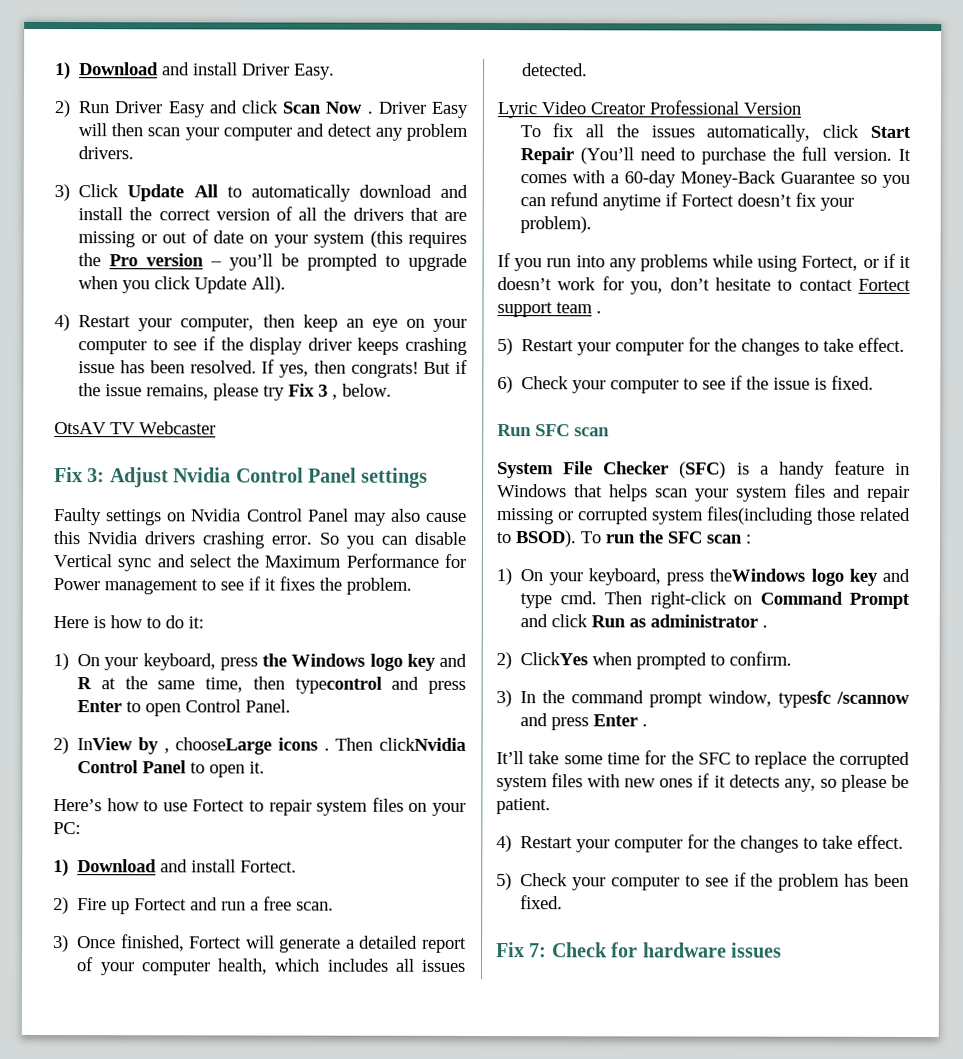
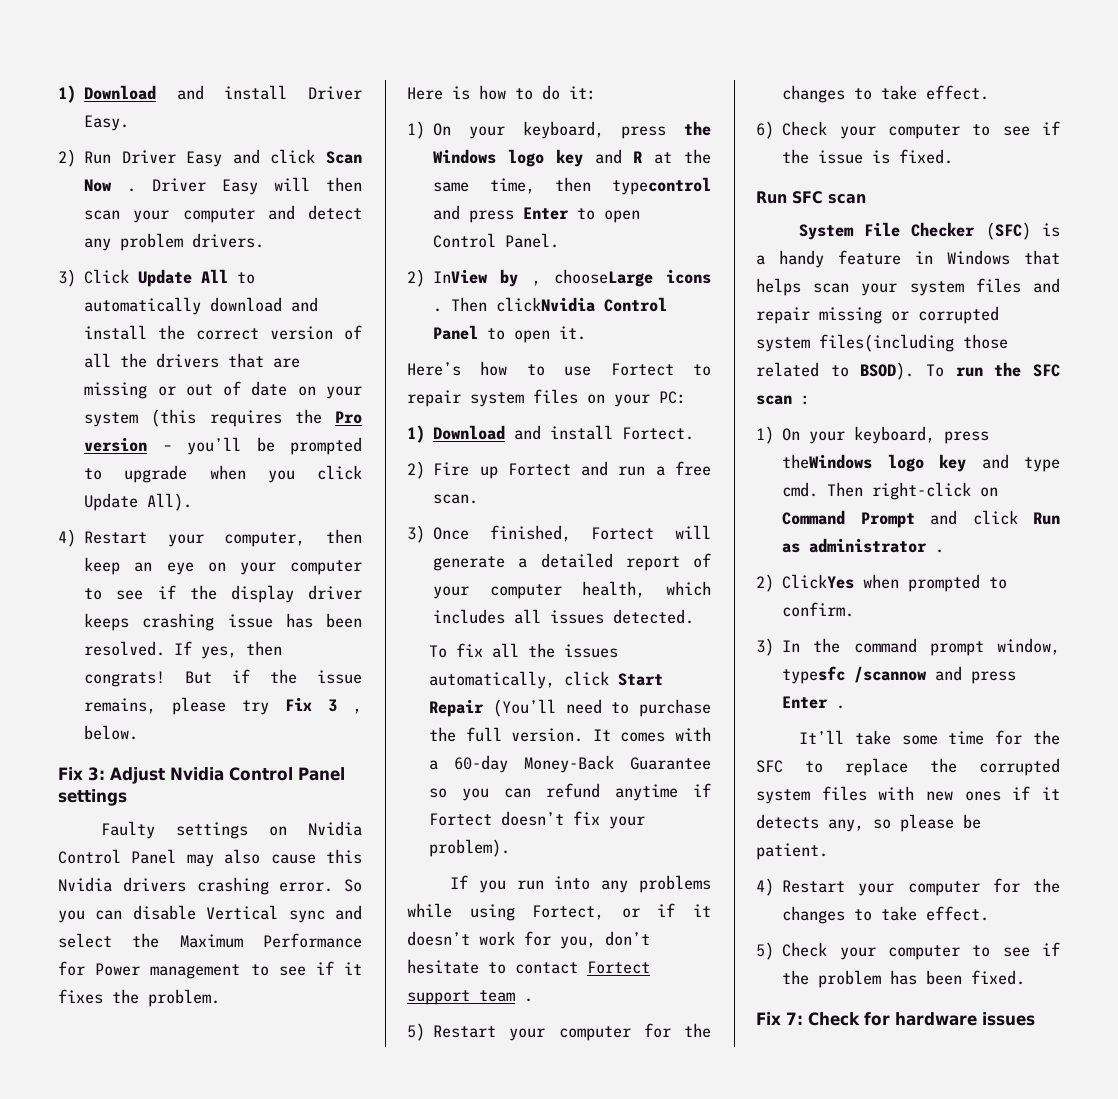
- OtsAV TV Webcaster
- Lyric Video Creator Professional Version

